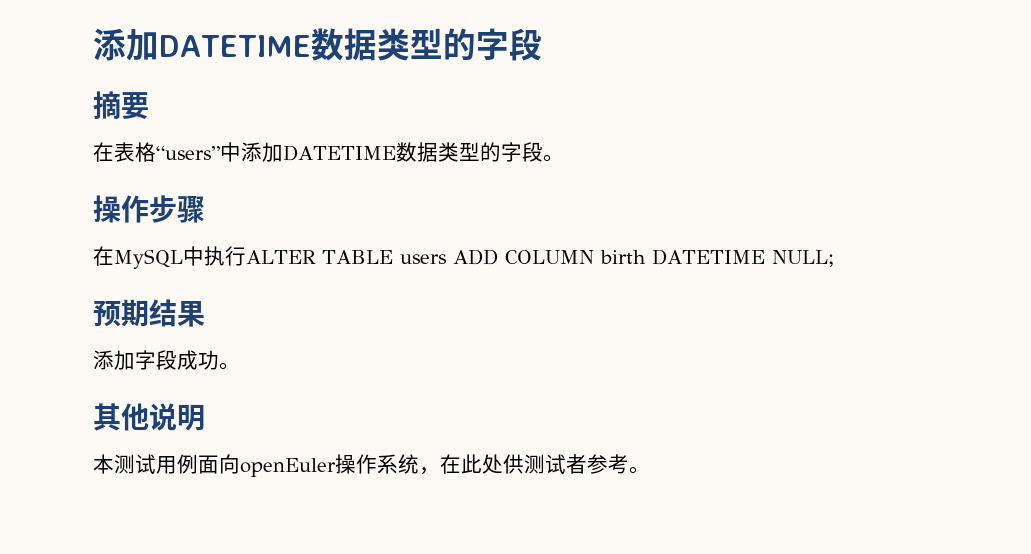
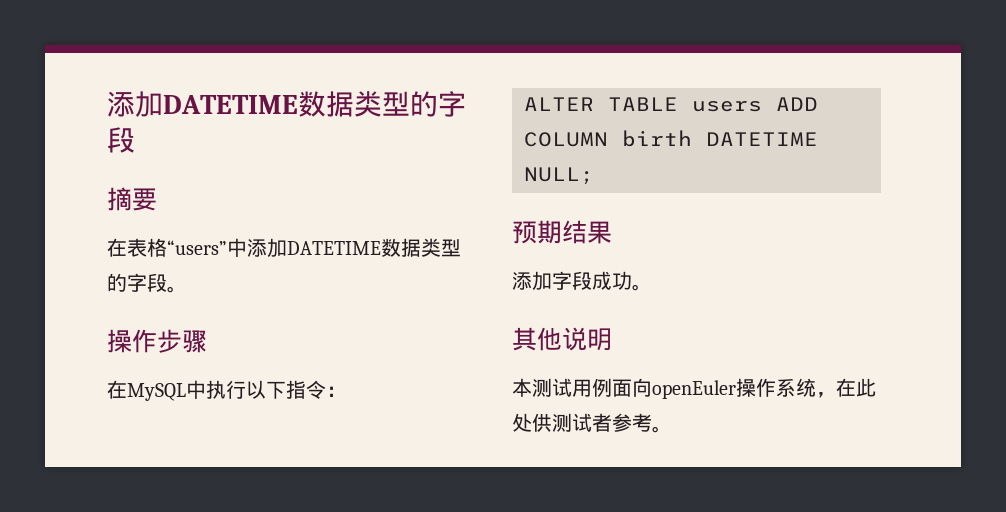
- 在MySQL中执行ALTER TABLE users ADD COLUMN birth DATETIME NULL;
+ 在MySQL中执行以下指令：
+ ALTER TABLE users ADD COLUMN birth DATETIME NULL;

